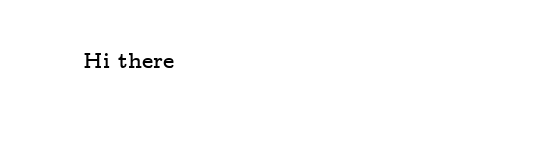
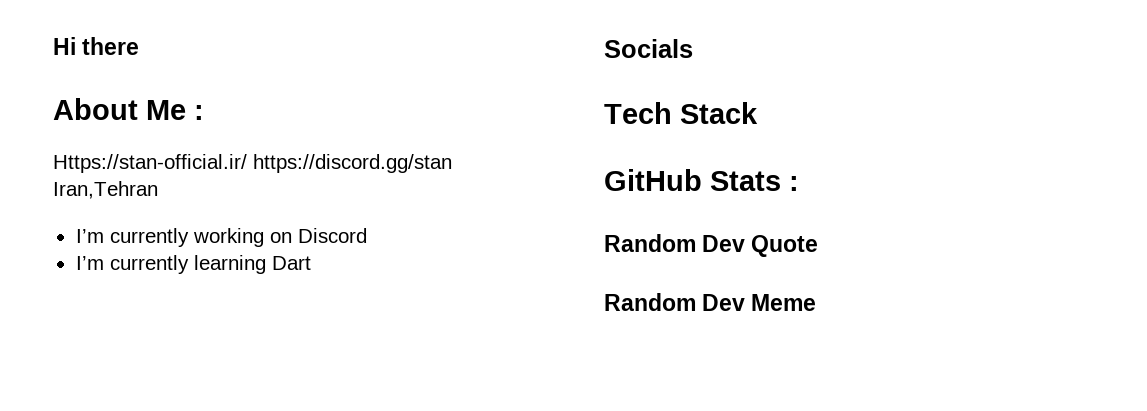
+ About Me :
+ Https://stan-official.ir/ https://discord.gg/stan Iran,Tehran
+ I’m currently working on Discord
+ I’m currently learning Dart
+ Socials
+ Tech Stack
+ GitHub Stats :
+ Random Dev Quote
+ Random Dev Meme

